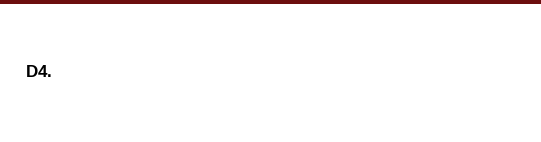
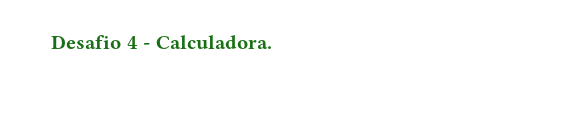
- D4.
+ Desafio 4 - Calculadora.

